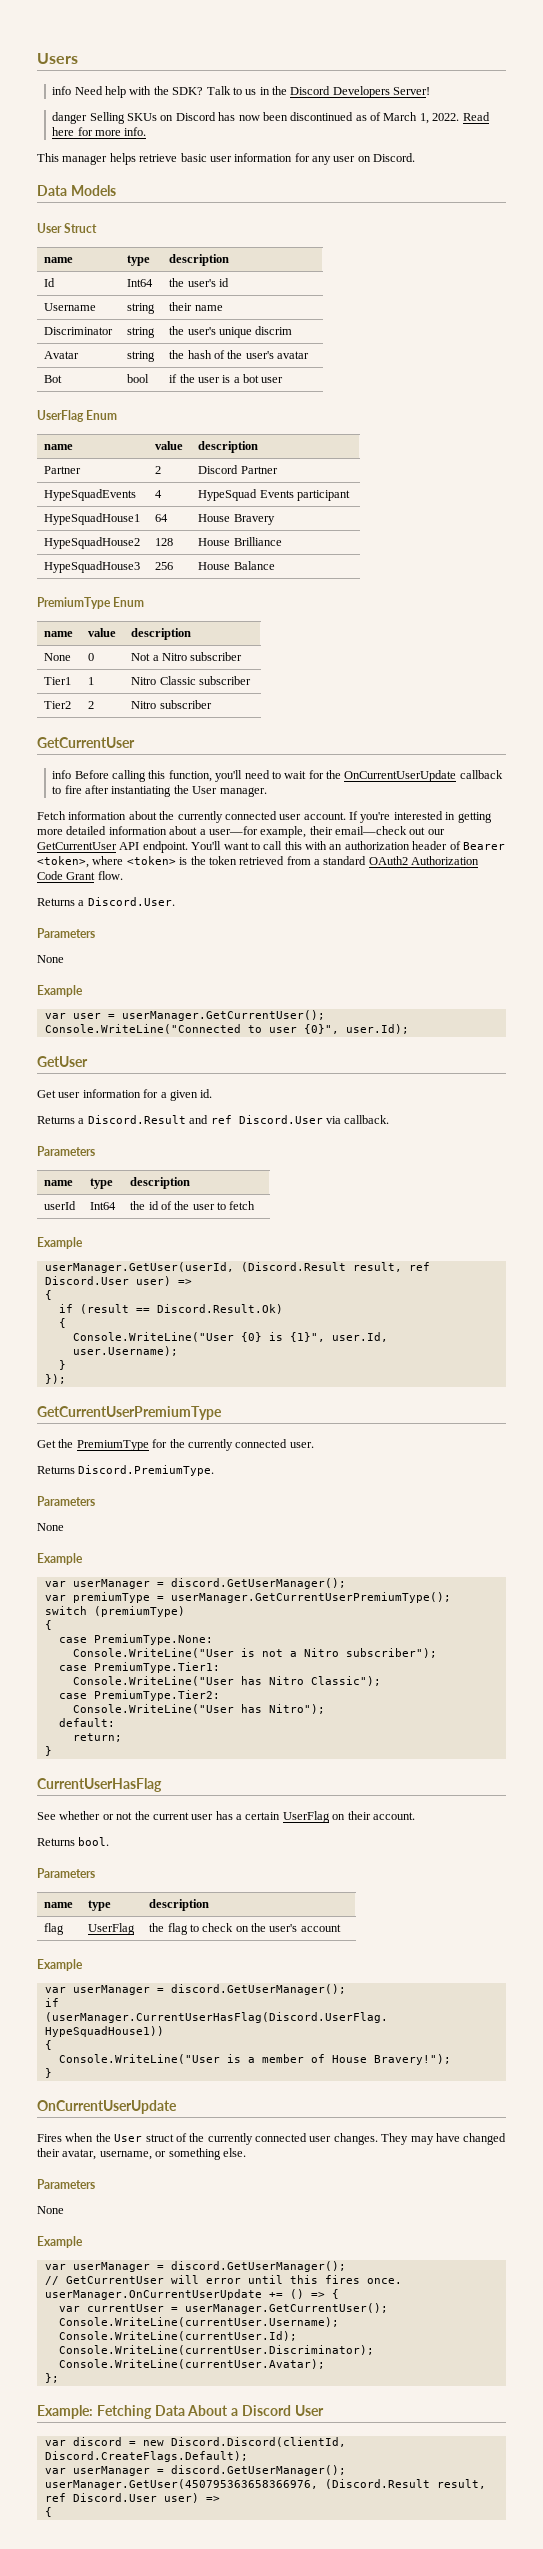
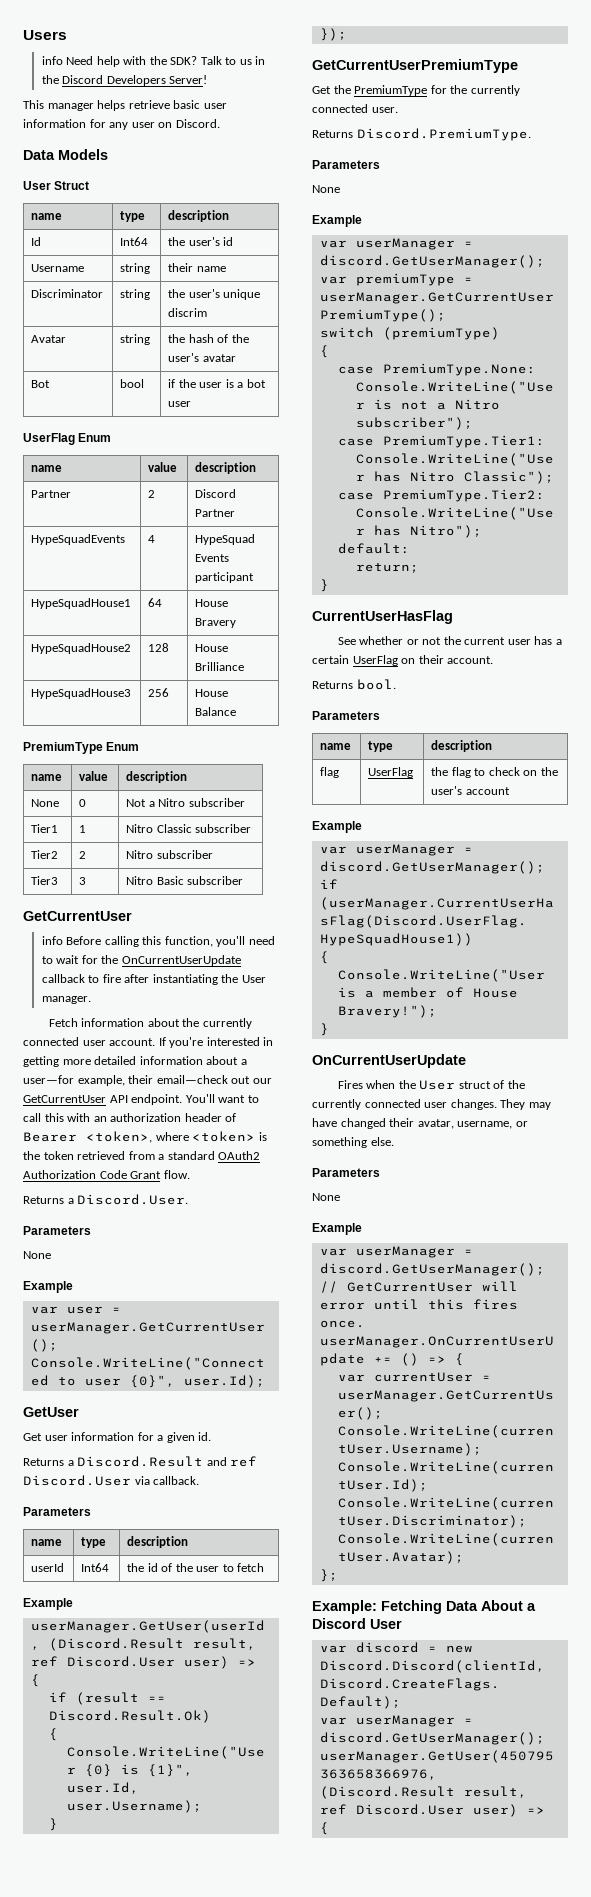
- danger Selling SKUs on Discord has now been discontinued as of March 1, 2022. Read here for more info.
+ Tier3 | 3 | Nitro Basic subscriber

